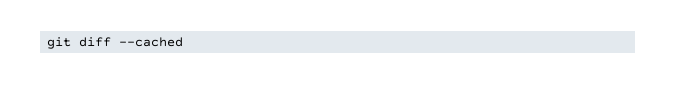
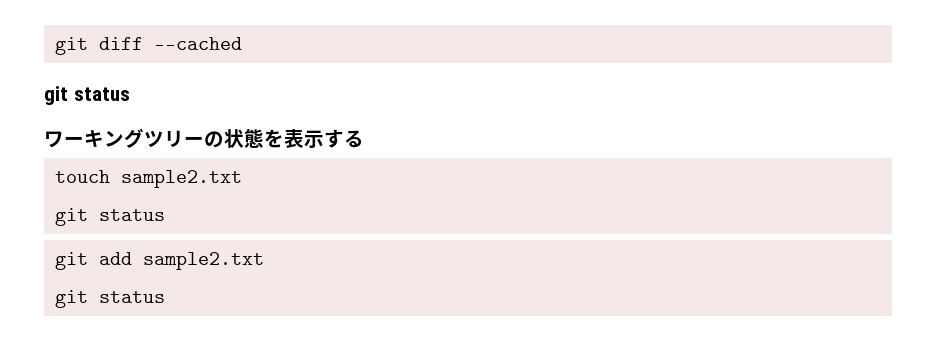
  git diff --cached
+ git status
+ ワーキングツリーの状態を表示する
+ touch sample2.txt
+ git status
+ git add sample2.txt
+ git status

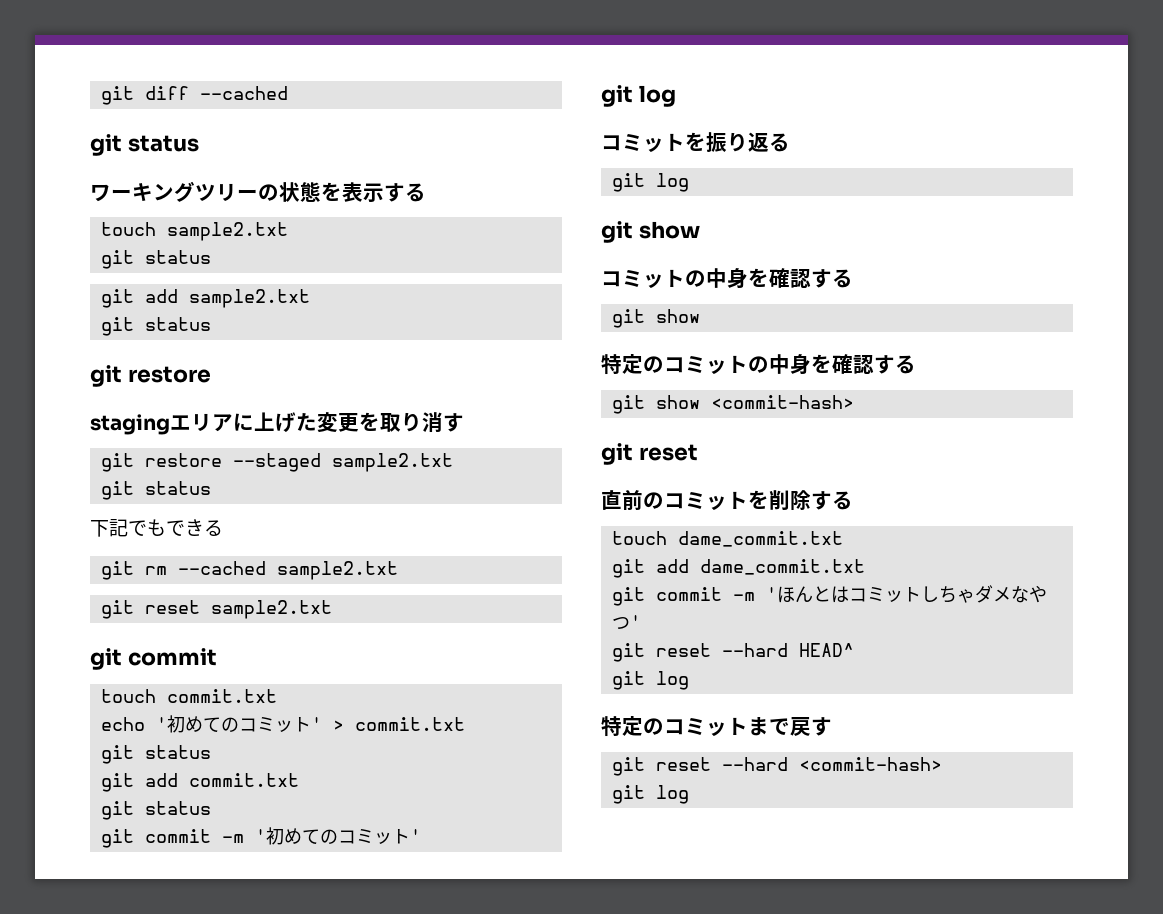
  git add sample2.txt
  git status
+ git restore
+ stagingエリアに上げた変更を取り消す
+ git restore --staged sample2.txt
+ git status
+ 下記でもできる
+ git rm --cached sample2.txt
+ git reset sample2.txt
+ git commit
+ touch commit.txt
+ echo '初めてのコミット' > commit.txt
+ git status
+ git add commit.txt
+ git status
+ git commit -m '初めてのコミット'
+ git log
+ コミットを振り返る
+ git log
+ git show
+ コミットの中身を確認する
+ git show
+ 特定のコミットの中身を確認する
+ git show <commit-hash>
+ git reset
+ 直前のコミットを削除する
+ touch dame_commit.txt
+ git add dame_commit.txt
+ git commit -m 'ほんとはコミットしちゃダメなやつ'
+ git reset --hard HEAD^
+ git log
+ 特定のコミットまで戻す
+ git reset --hard <commit-hash>
+ git log

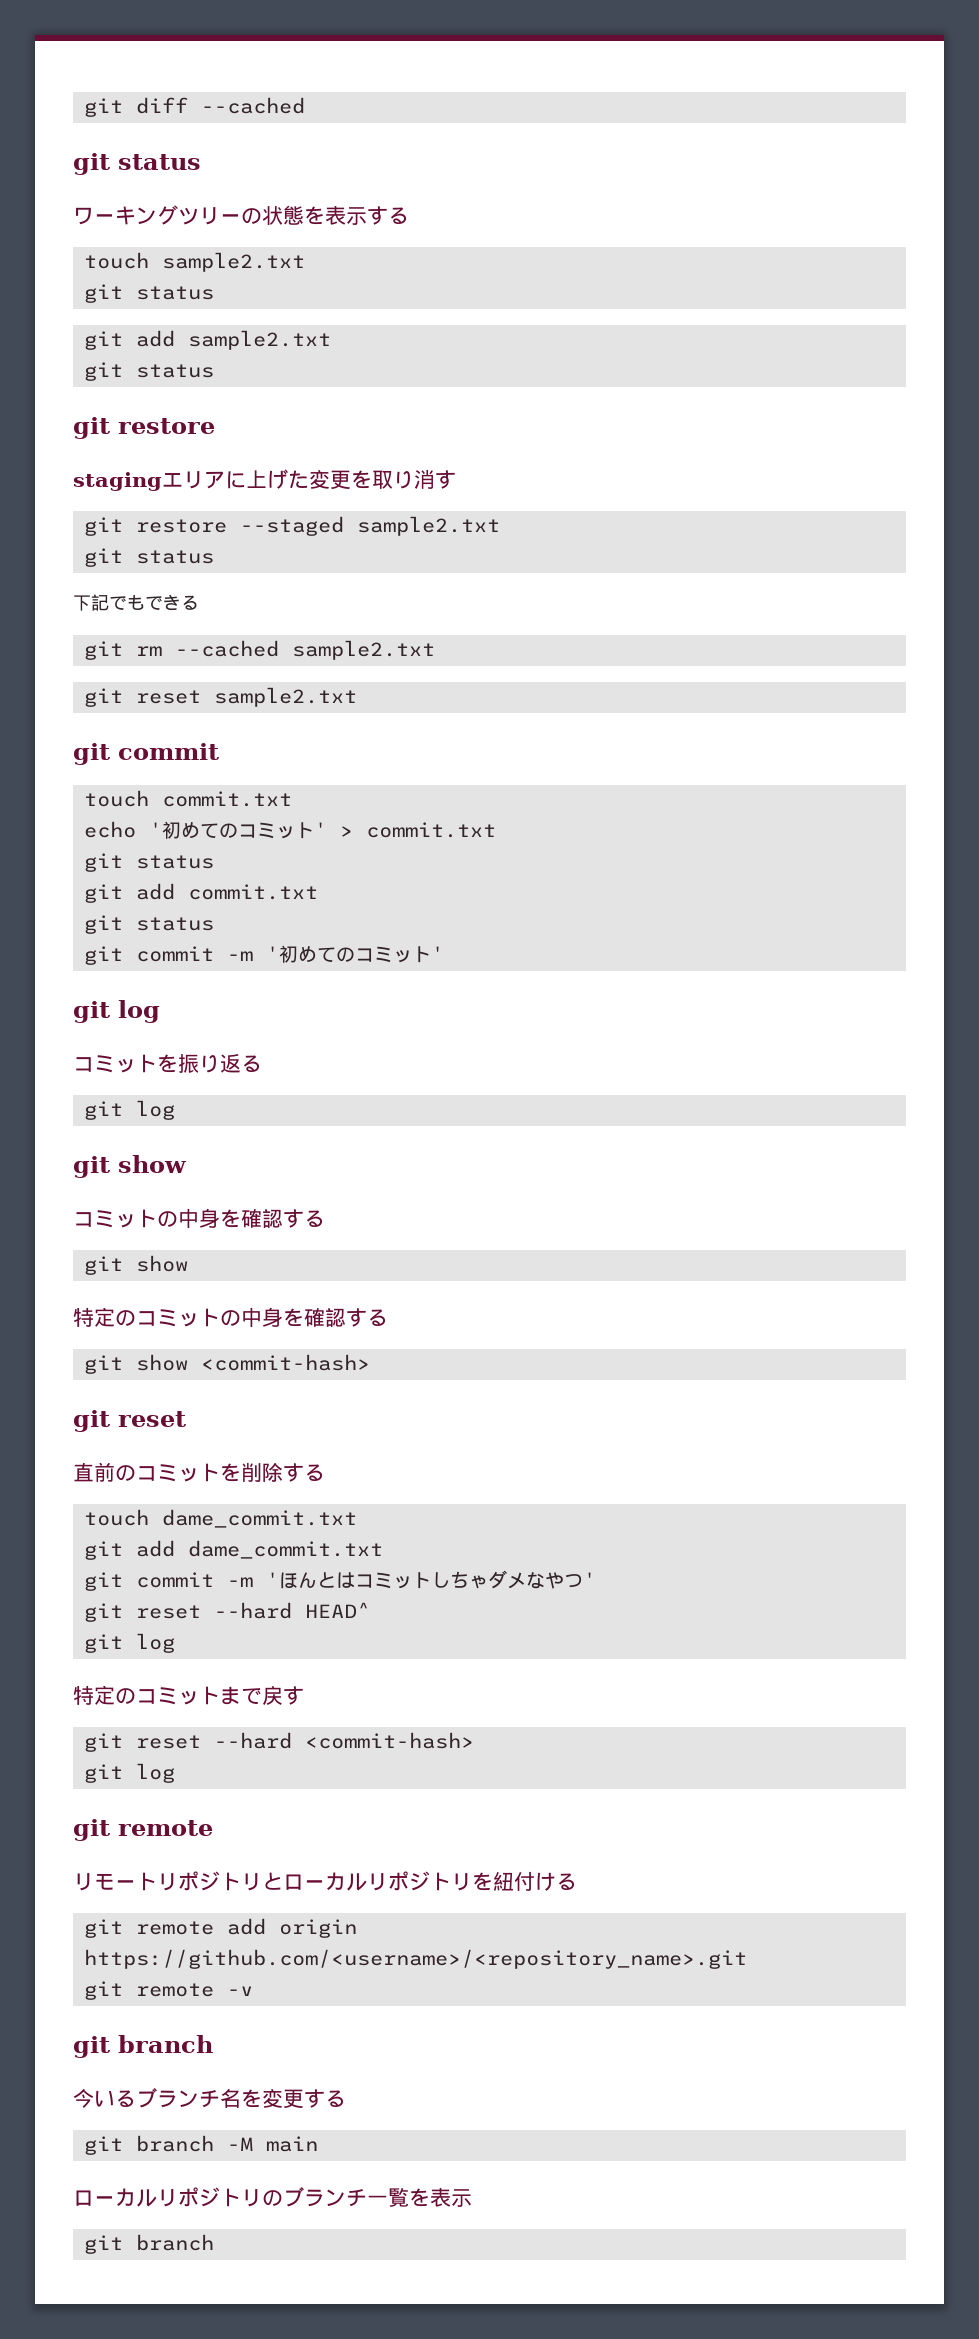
  git reset --hard <commit-hash>
  git log
+ git remote
+ リモートリポジトリとローカルリポジトリを紐付ける
+ git remote add origin https://github.com/<username>/<repository_name>.git
+ git remote -v
+ git branch
+ 今いるブランチ名を変更する
+ git branch -M main
+ ローカルリポジトリのブランチ一覧を表示
+ git branch

